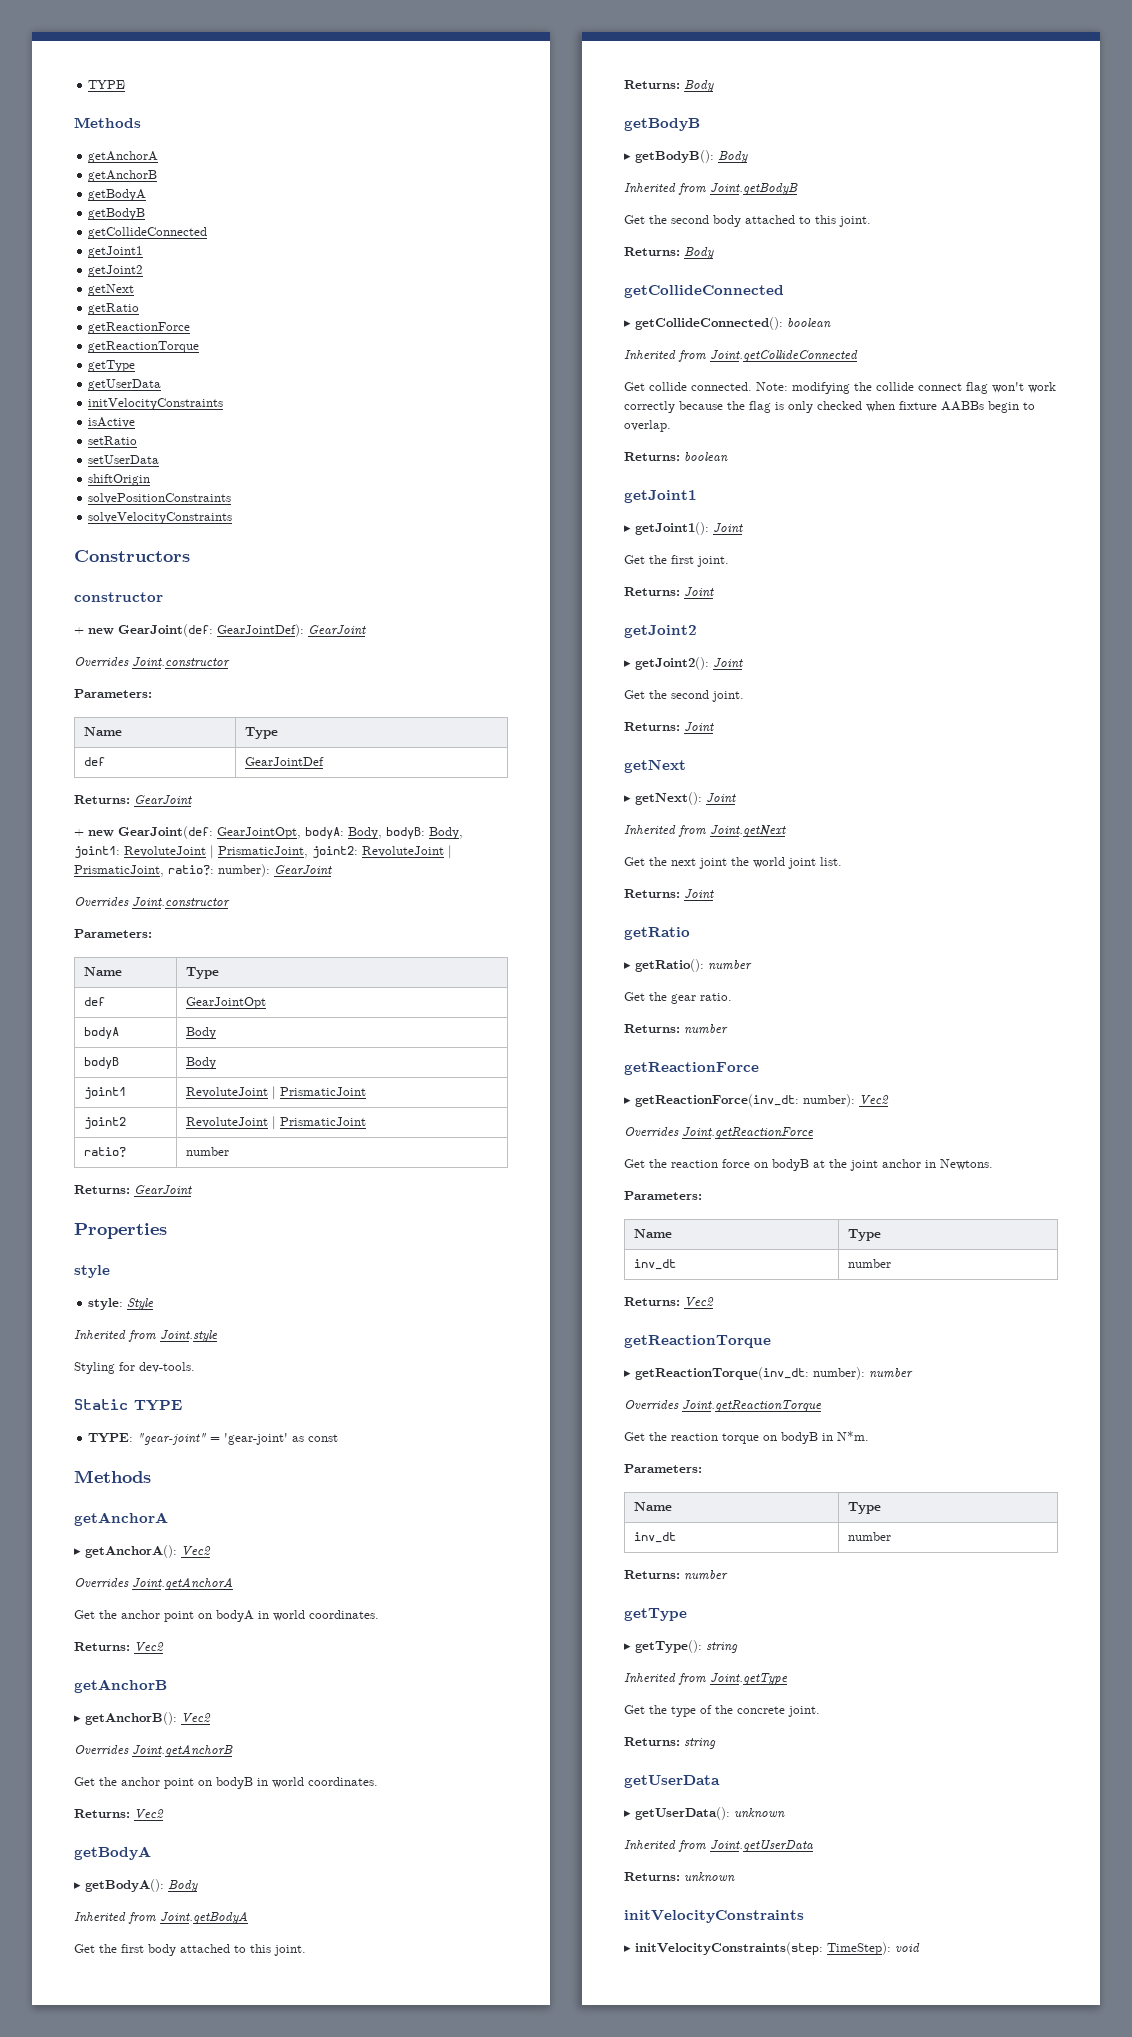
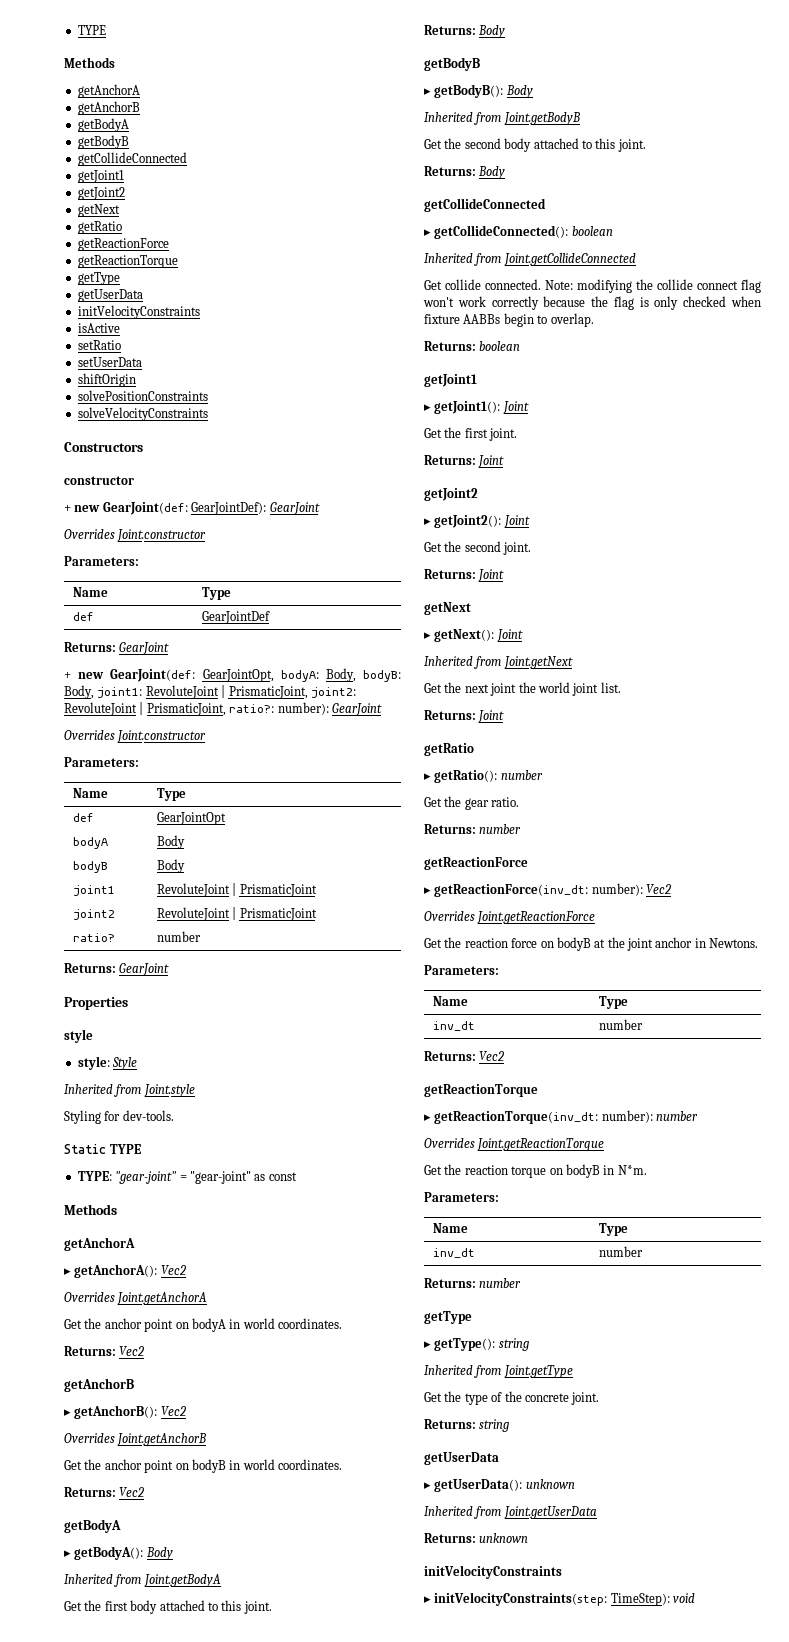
- TYPE: "gear-joint" = 'gear-joint' as const
+ TYPE: "gear-joint" = "gear-joint" as const

